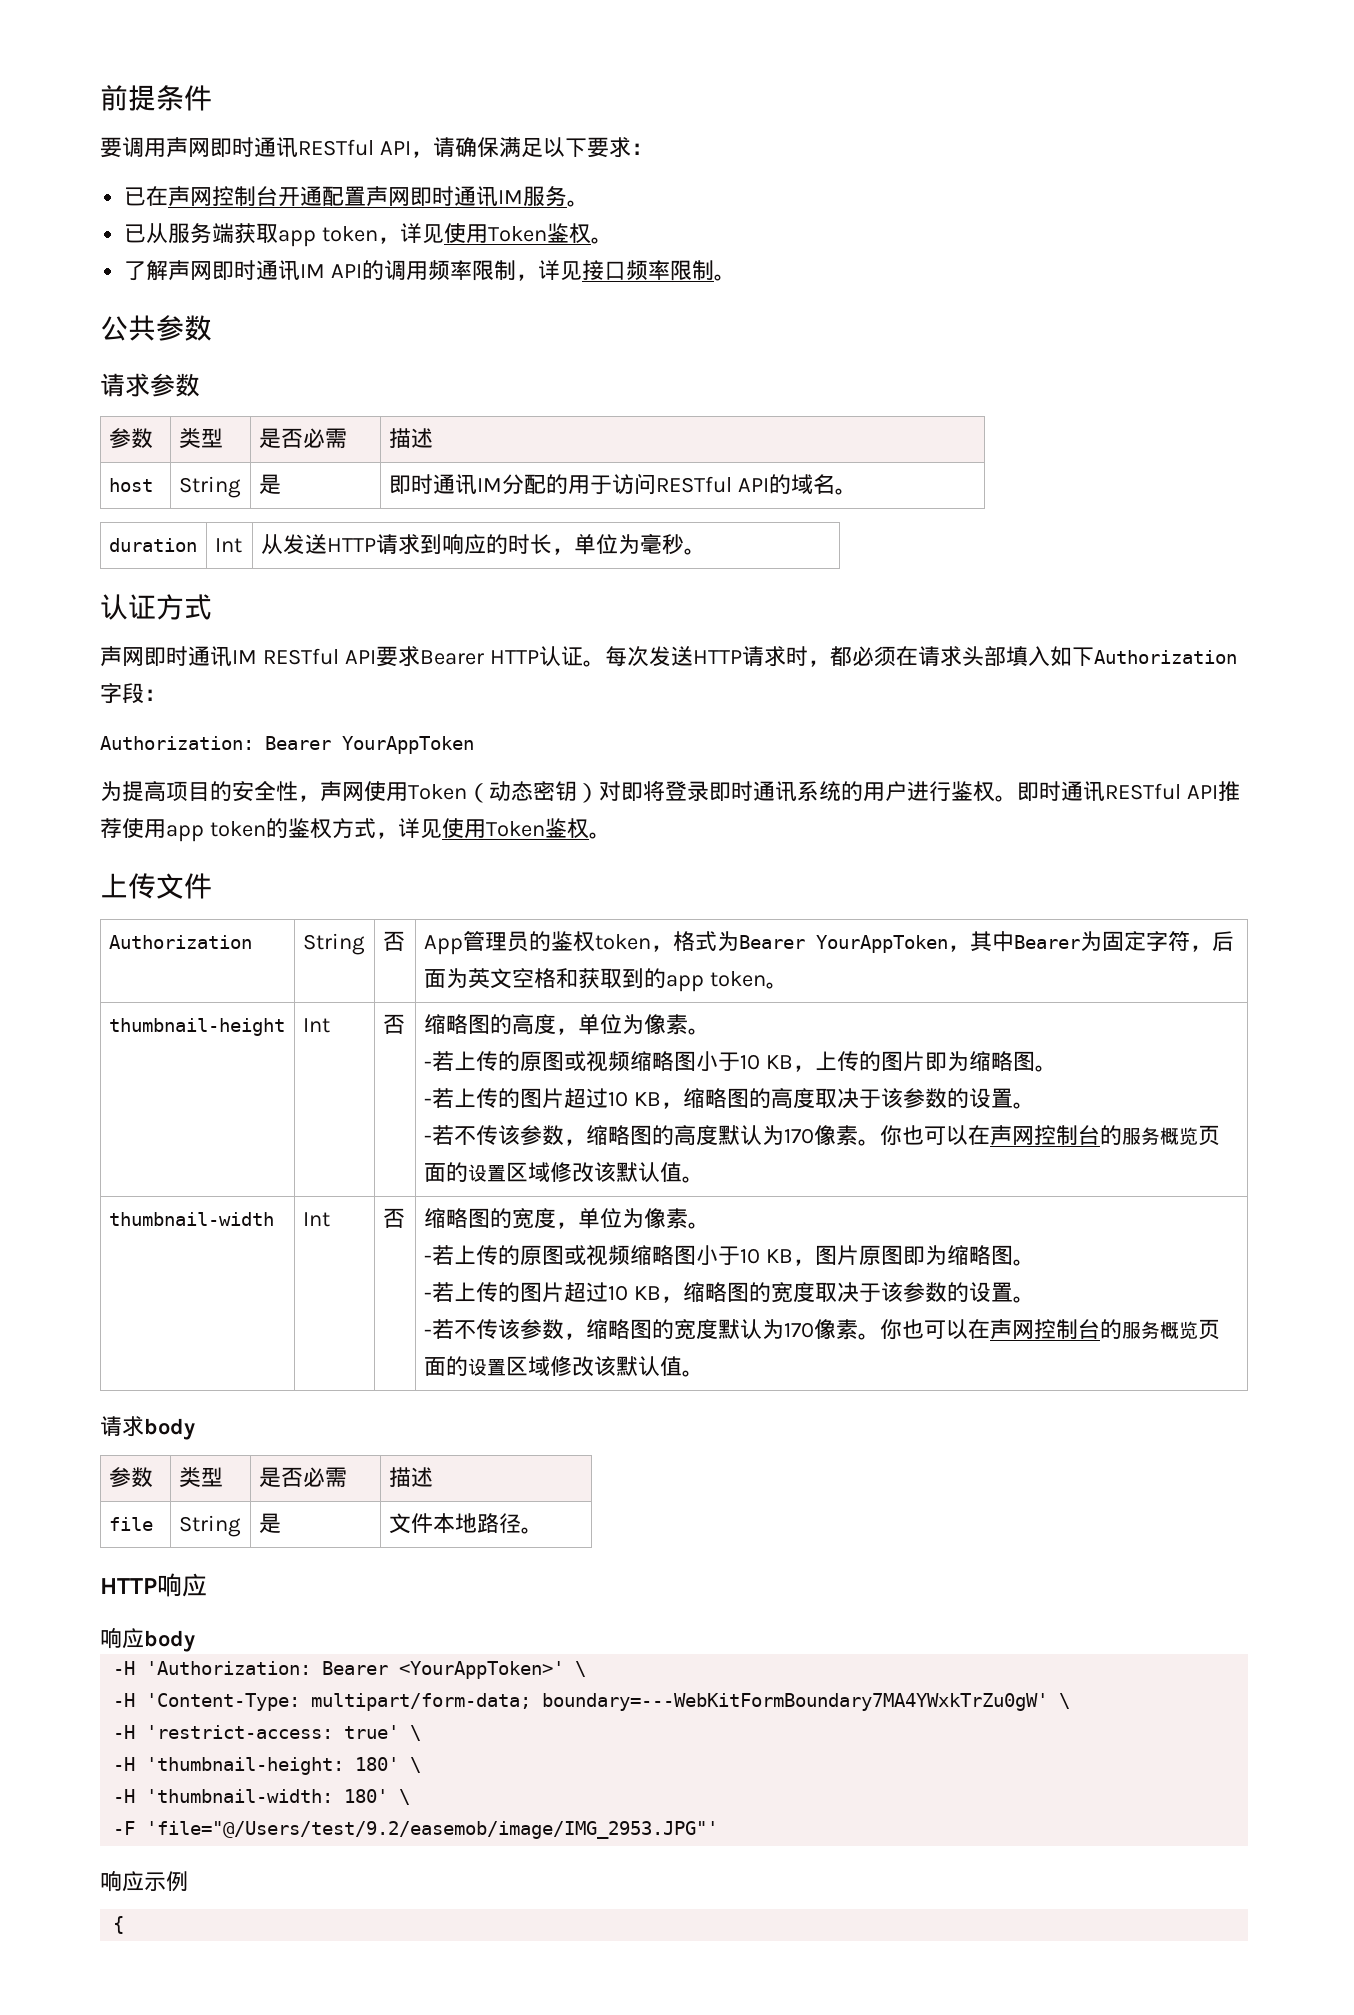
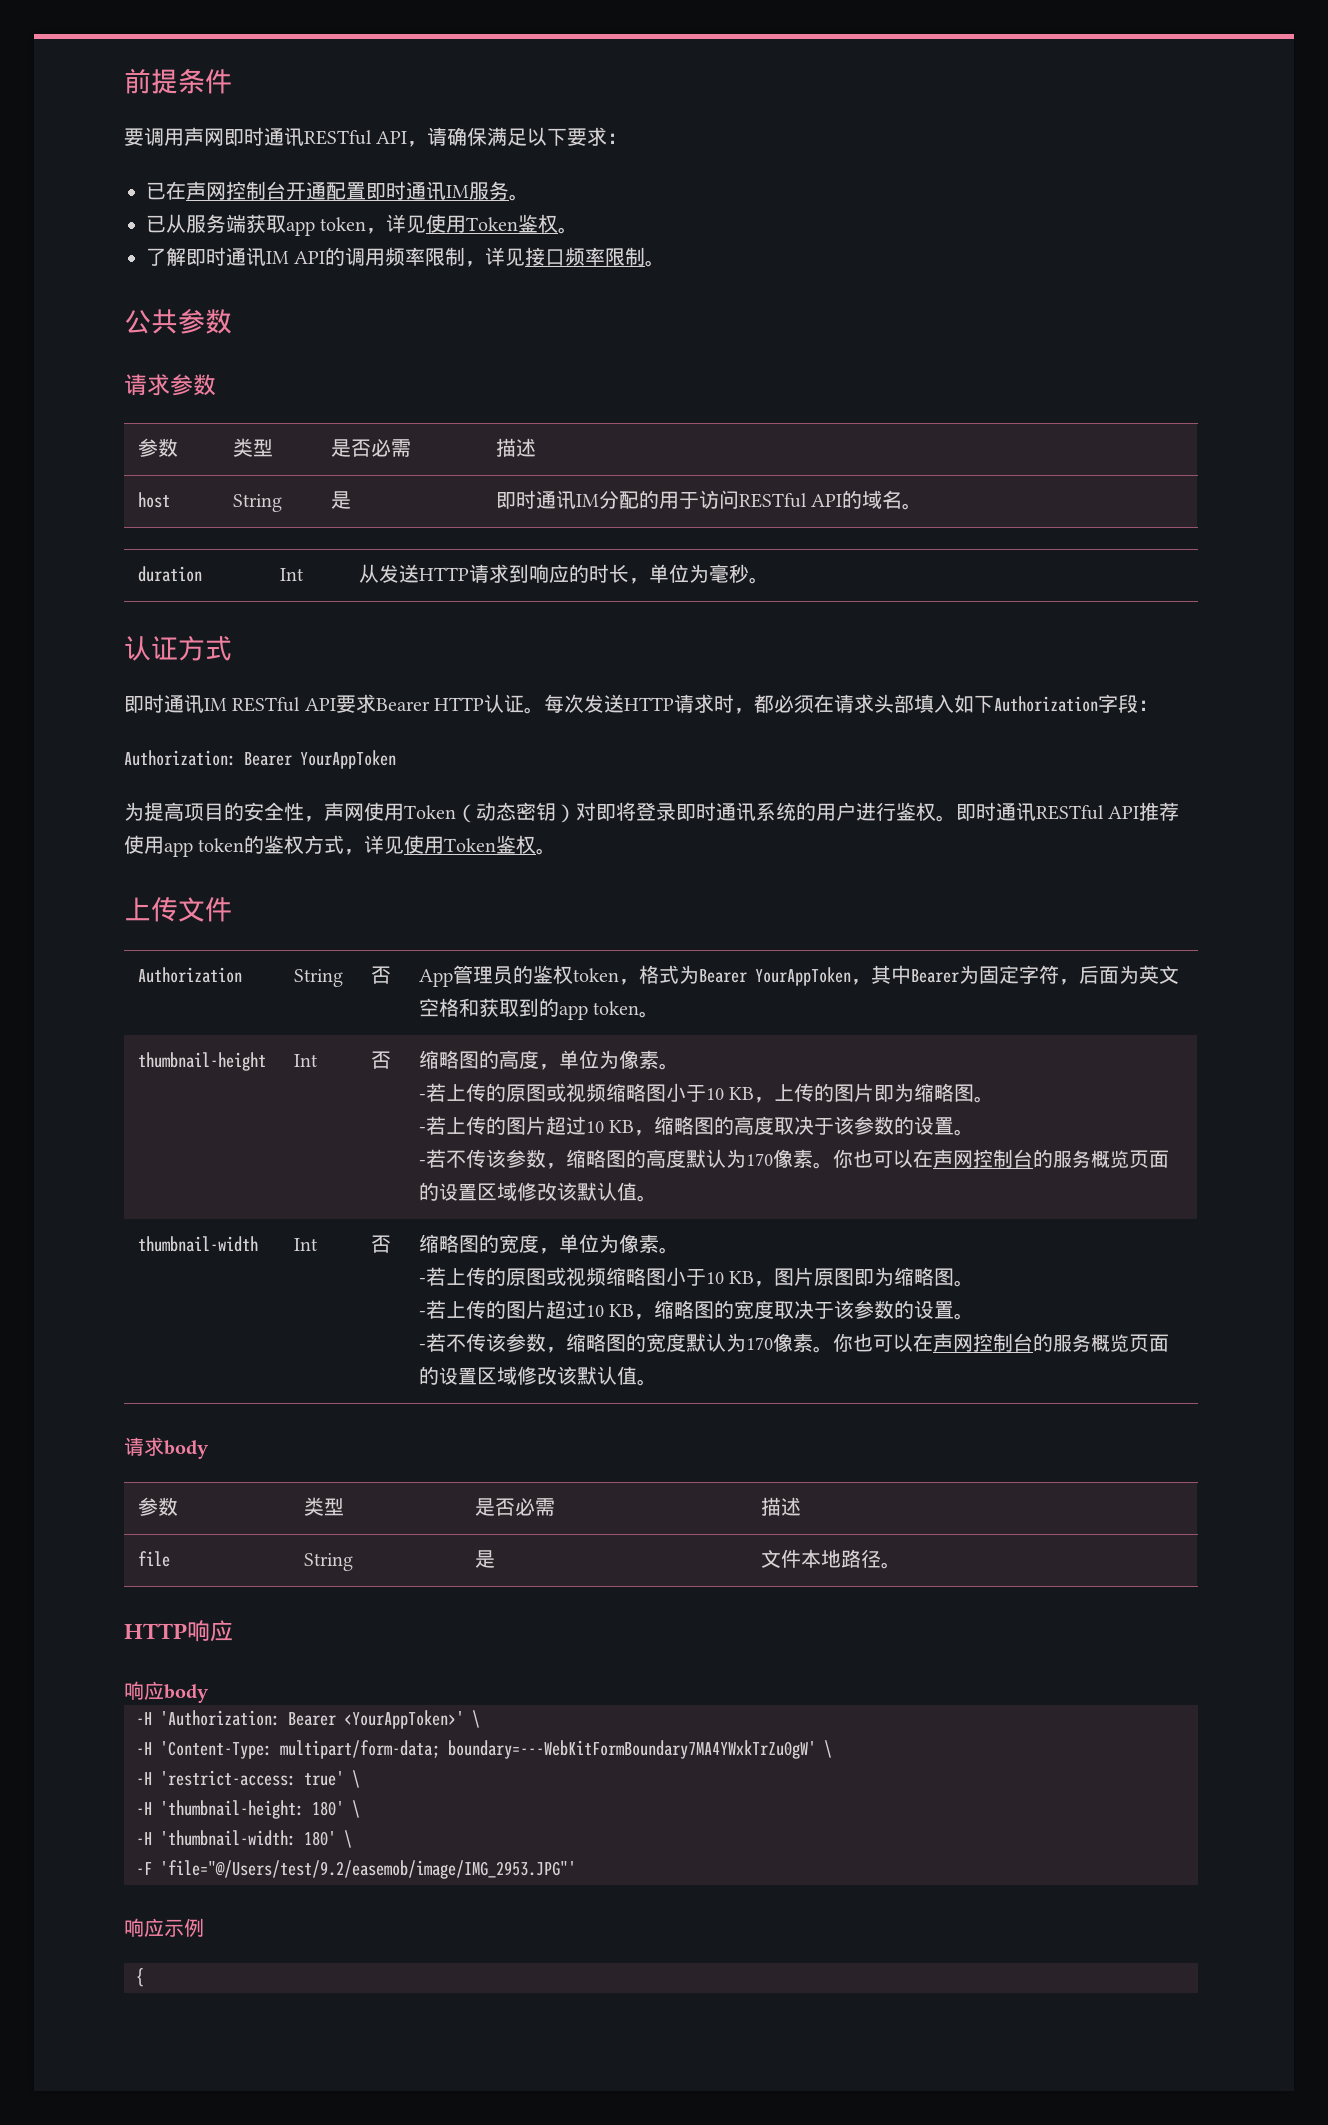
- 已在声网控制台开通配置声网即时通讯IM服务。
+ 已在声网控制台开通配置即时通讯IM服务。
- 了解声网即时通讯IM API的调用频率限制，详见接口频率限制。
+ 了解即时通讯IM API的调用频率限制，详见接口频率限制。
- 声网即时通讯IM RESTful API要求Bearer HTTP认证。
+ 即时通讯IM RESTful API要求Bearer HTTP认证。

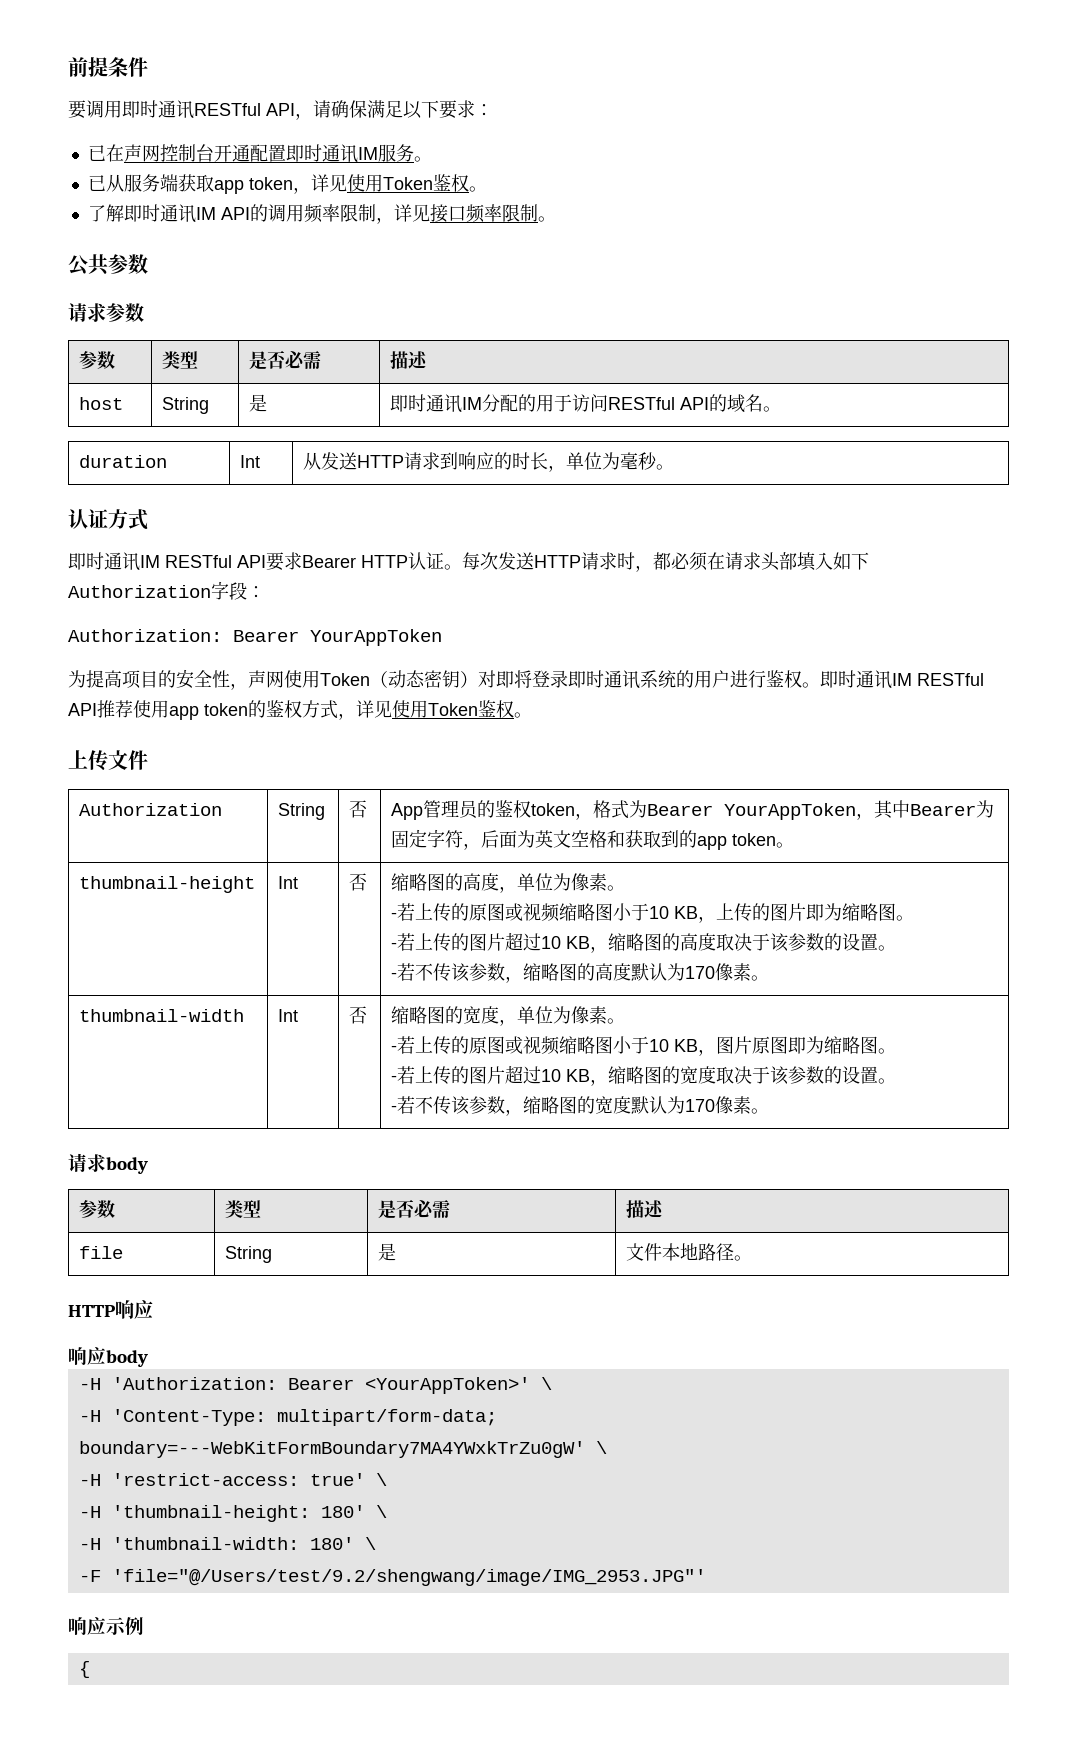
- 要调用声网即时通讯RESTful API，请确保满足以下要求：
+ 要调用即时通讯RESTful API，请确保满足以下要求：
- 即时通讯RESTful API推荐使用app token的鉴权方式，详见使用Token鉴权。
+ 即时通讯IM RESTful API推荐使用app token的鉴权方式，详见使用Token鉴权。
- -若不传该参数，缩略图的高度默认为170像素。你也可以在声网控制台的服务概览页面的设置区域修改该默认值。
+ -若不传该参数，缩略图的高度默认为170像素。
- -若不传该参数，缩略图的宽度默认为170像素。你也可以在声网控制台的服务概览页面的设置区域修改该默认值。
+ -若不传该参数，缩略图的宽度默认为170像素。
- -F 'file="@/Users/test/9.2/easemob/image/IMG_2953.JPG"'
+ -F 'file="@/Users/test/9.2/shengwang/image/IMG_2953.JPG"'

